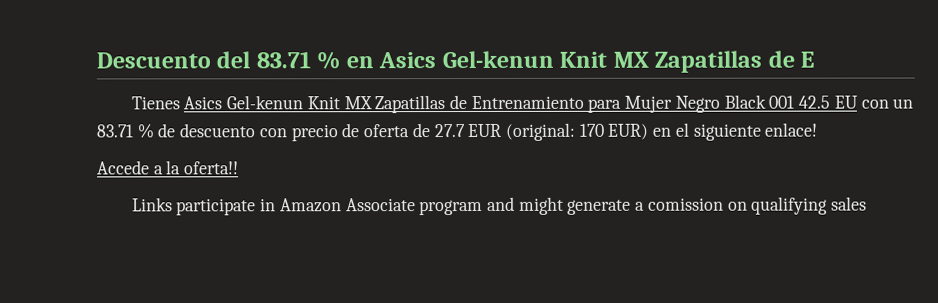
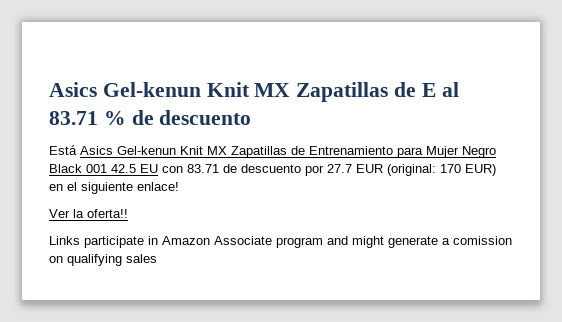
- Descuento del 83.71 % en Asics Gel-kenun Knit MX Zapatillas de E
- Tienes Asics Gel-kenun Knit MX Zapatillas de Entrenamiento para Mujer Negro Black 001 42.5 EU con un 83.71 % de descuento con precio de oferta de 27.7 EUR (original: 170 EUR) en el siguiente enlace!
+ Asics Gel-kenun Knit MX Zapatillas de E al 83.71 % de descuento
+ Está Asics Gel-kenun Knit MX Zapatillas de Entrenamiento para Mujer Negro Black 001 42.5 EU con 83.71 de descuento por 27.7 EUR (original: 170 EUR) en el siguiente enlace!
- Accede a la oferta!!
+ Ver la oferta!!

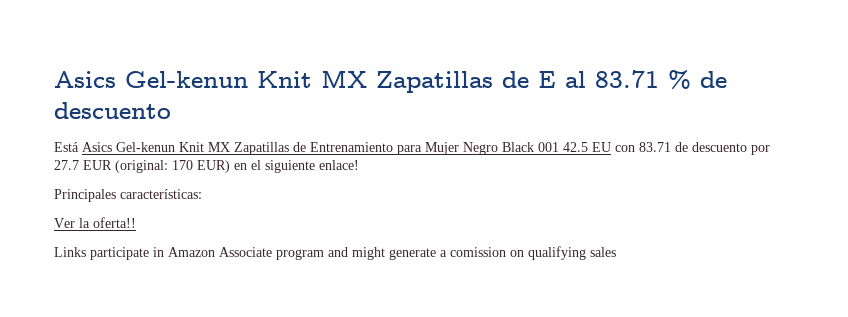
+ Principales características:

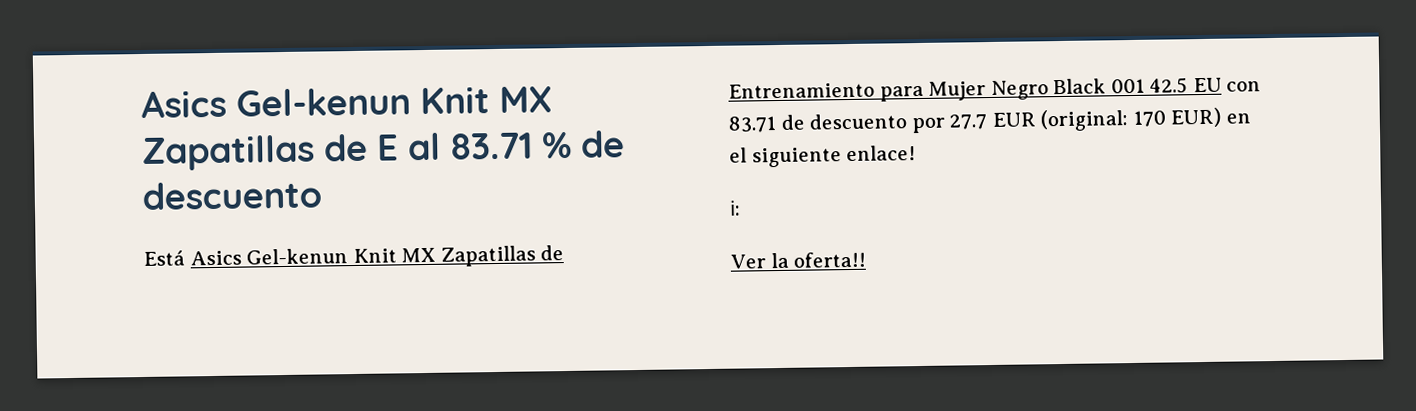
- Principales características:
+ ℹ:
- Links participate in Amazon Associate program and might generate a comission on qualifying sales

